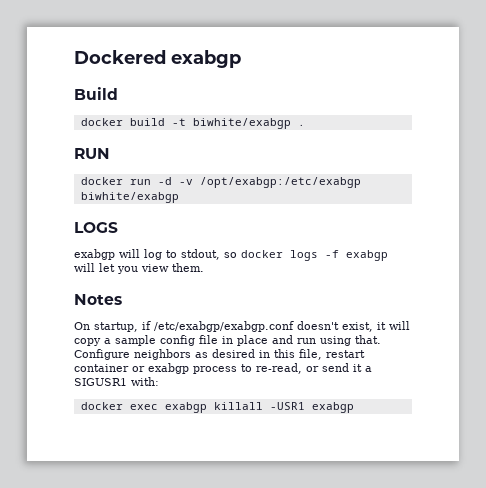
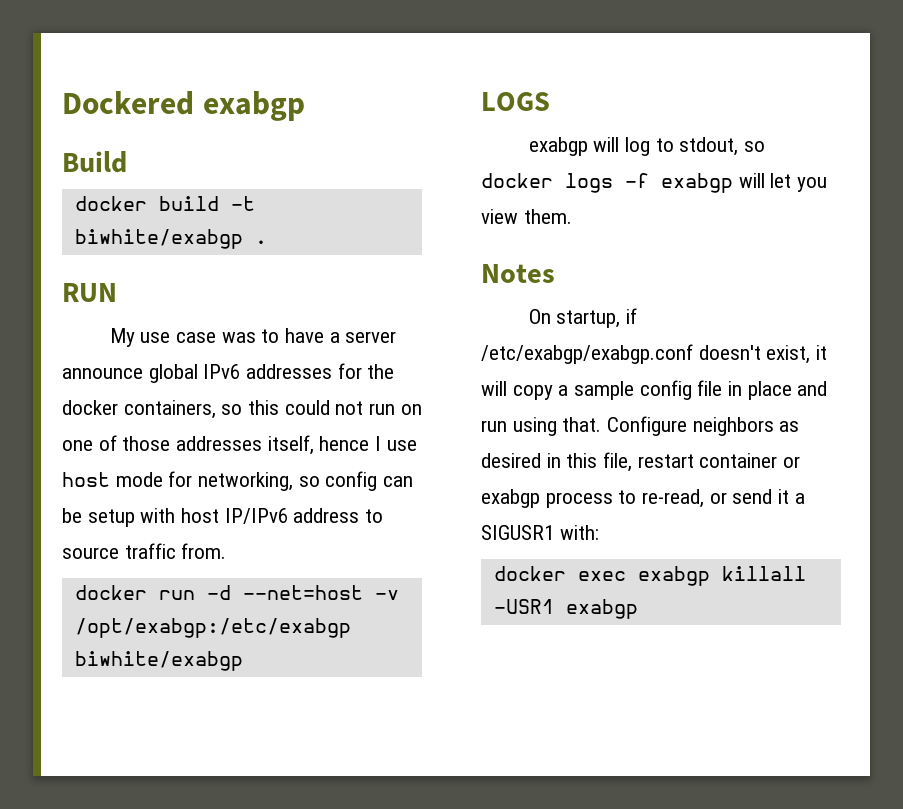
+ My use case was to have a server announce global IPv6 addresses for the docker containers, so this could not run on one of those addresses itself, hence I use host mode for networking, so config can be setup with host IP/IPv6 address to source traffic from.
- docker run -d -v /opt/exabgp:/etc/exabgp biwhite/exabgp
+ docker run -d --net=host -v /opt/exabgp:/etc/exabgp biwhite/exabgp

